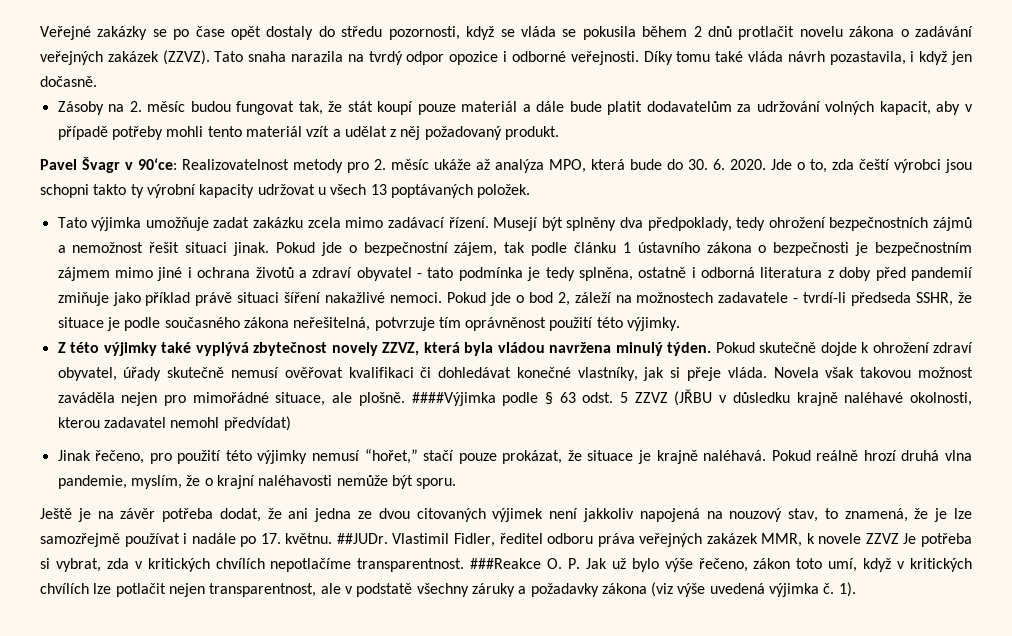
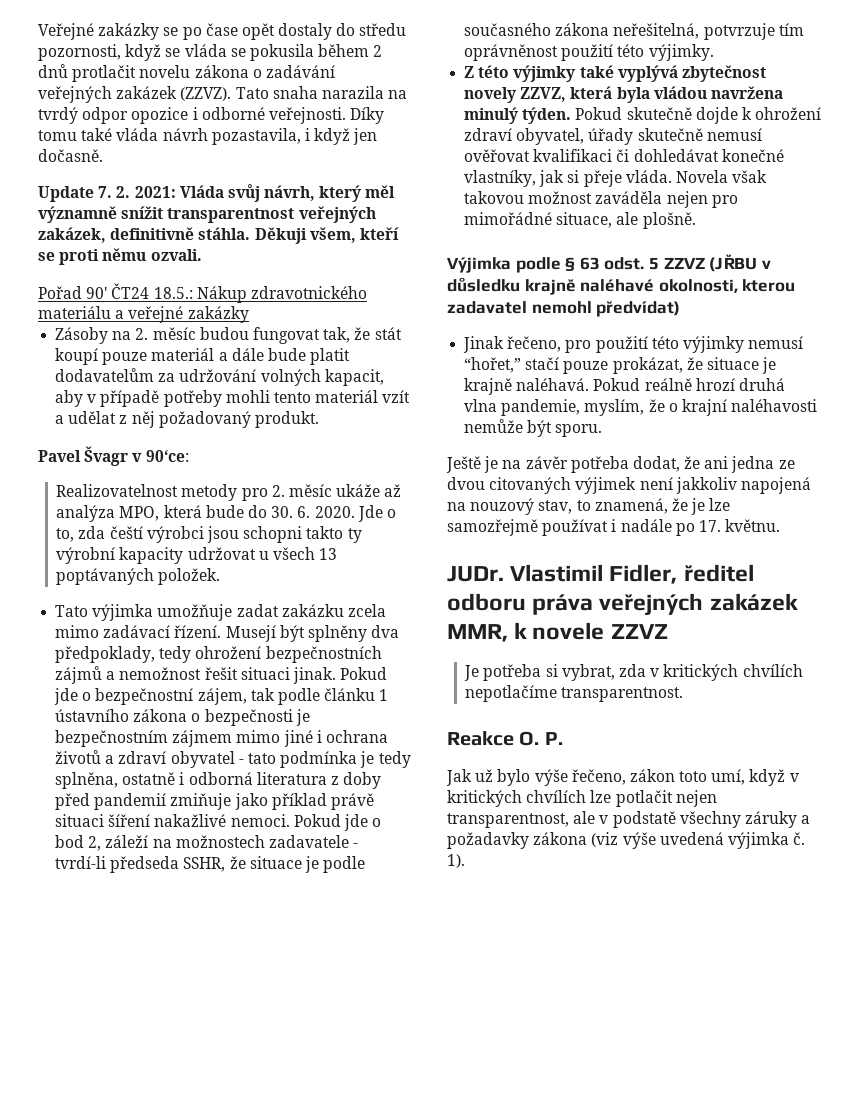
+ Update 7. 2. 2021: Vláda svůj návrh, který měl významně snížit transparentnost veřejných zakázek, definitivně stáhla. Děkuji všem, kteří se proti němu ozvali.
+ Pořad 90' ČT24 18.5.: Nákup zdravotnického materiálu a veřejné zakázky
- Pavel Švagr v 90‘ce: Realizovatelnost metody pro 2. měsíc ukáže až analýza MPO, která bude do 30. 6. 2020.
+ Pavel Švagr v 90‘ce:
+ Realizovatelnost metody pro 2. měsíc ukáže až analýza MPO, která bude do 30. 6. 2020.
- Novela však takovou možnost zaváděla nejen pro mimořádné situace, ale plošně. ####Výjimka podle § 63 odst. 5 ZZVZ (JŘBU v důsledku krajně naléhavé okolnosti, kterou zadavatel nemohl předvídat)
+ Novela však takovou možnost zaváděla nejen pro mimořádné situace, ale plošně.
+ Výjimka podle § 63 odst. 5 ZZVZ (JŘBU v důsledku krajně naléhavé okolnosti, kterou zadavatel nemohl předvídat)
- Ještě je na závěr potřeba dodat, že ani jedna ze dvou citovaných výjimek není jakkoliv napojená na nouzový stav, to znamená, že je lze samozřejmě používat i nadále po 17. květnu. ##JUDr.
+ Ještě je na závěr potřeba dodat, že ani jedna ze dvou citovaných výjimek není jakkoliv napojená na nouzový stav, to znamená, že je lze samozřejmě používat i nadále po 17. květnu.
+ JUDr.
- Vlastimil Fidler, ředitel odboru práva veřejných zakázek MMR, k novele ZZVZ Je potřeba si vybrat, zda v kritických chvílích nepotlačíme transparentnost. ###Reakce O. P. Jak už bylo výše řečeno, zákon toto umí, když v kritických chvílích lze potlačit nejen transparentnost, ale v podstatě všechny záruky a požadavky zákona (viz výše uvedená výjimka č.
+ Vlastimil Fidler, ředitel odboru práva veřejných zakázek MMR, k novele ZZVZ
+ Je potřeba si vybrat, zda v kritických chvílích nepotlačíme transparentnost.
+ Reakce O. P.
+ Jak už bylo výše řečeno, zákon toto umí, když v kritických chvílích lze potlačit nejen transparentnost, ale v podstatě všechny záruky a požadavky zákona (viz výše uvedená výjimka č.

